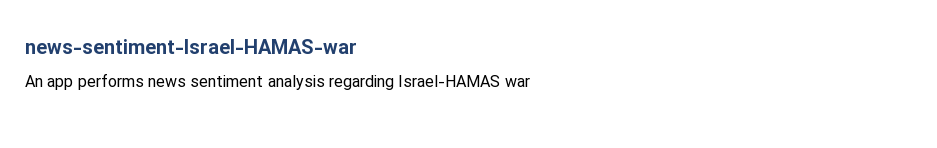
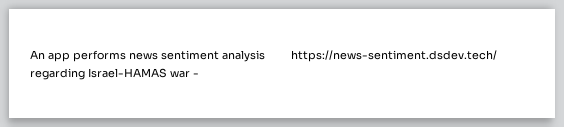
- news-sentiment-Israel-HAMAS-war
- An app performs news sentiment analysis regarding Israel-HAMAS war
+ An app performs news sentiment analysis regarding Israel-HAMAS war - https://news-sentiment.dsdev.tech/

